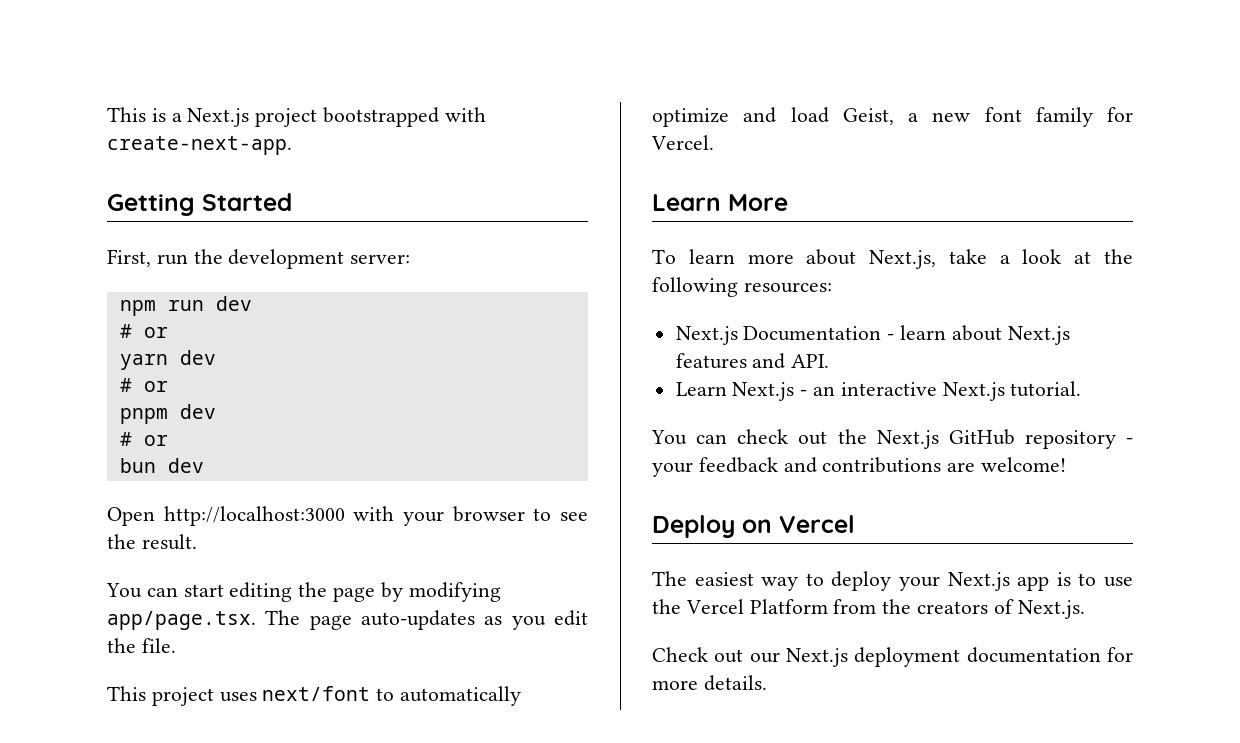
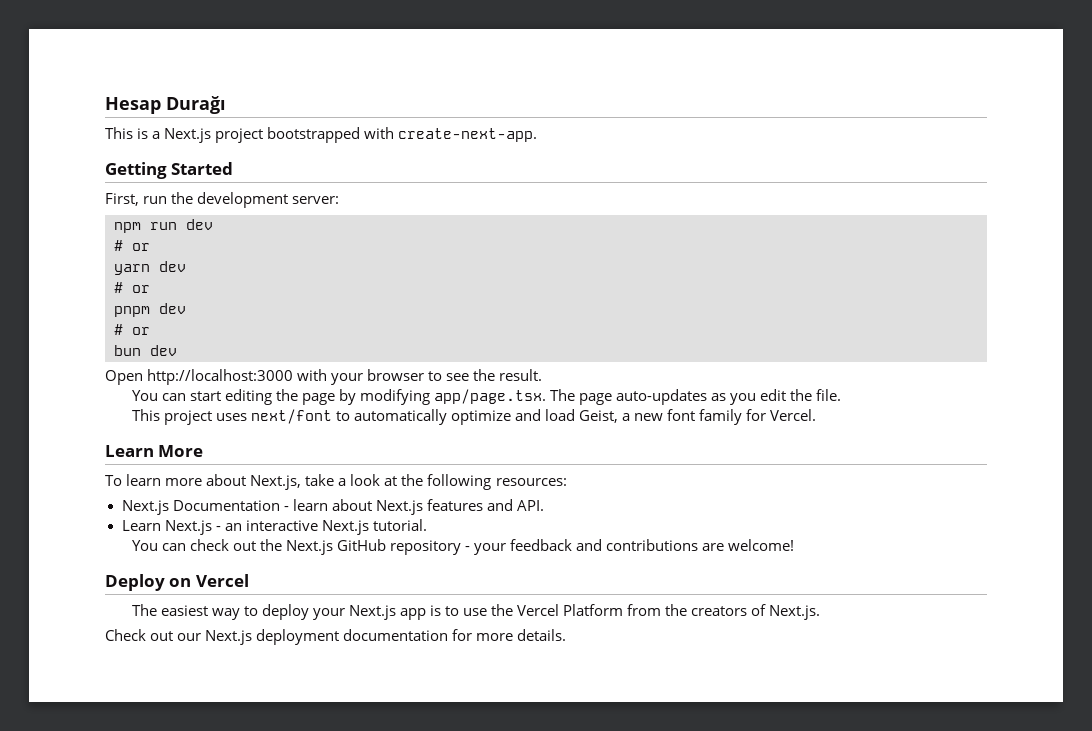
+ Hesap Durağı

